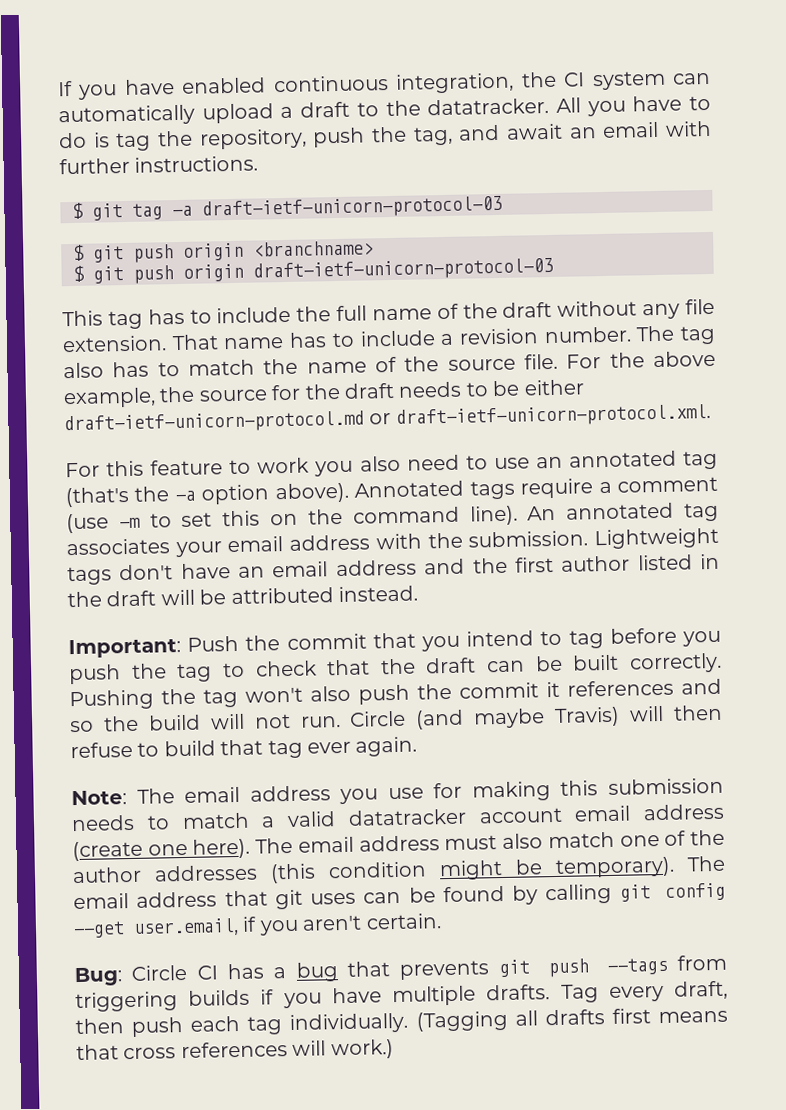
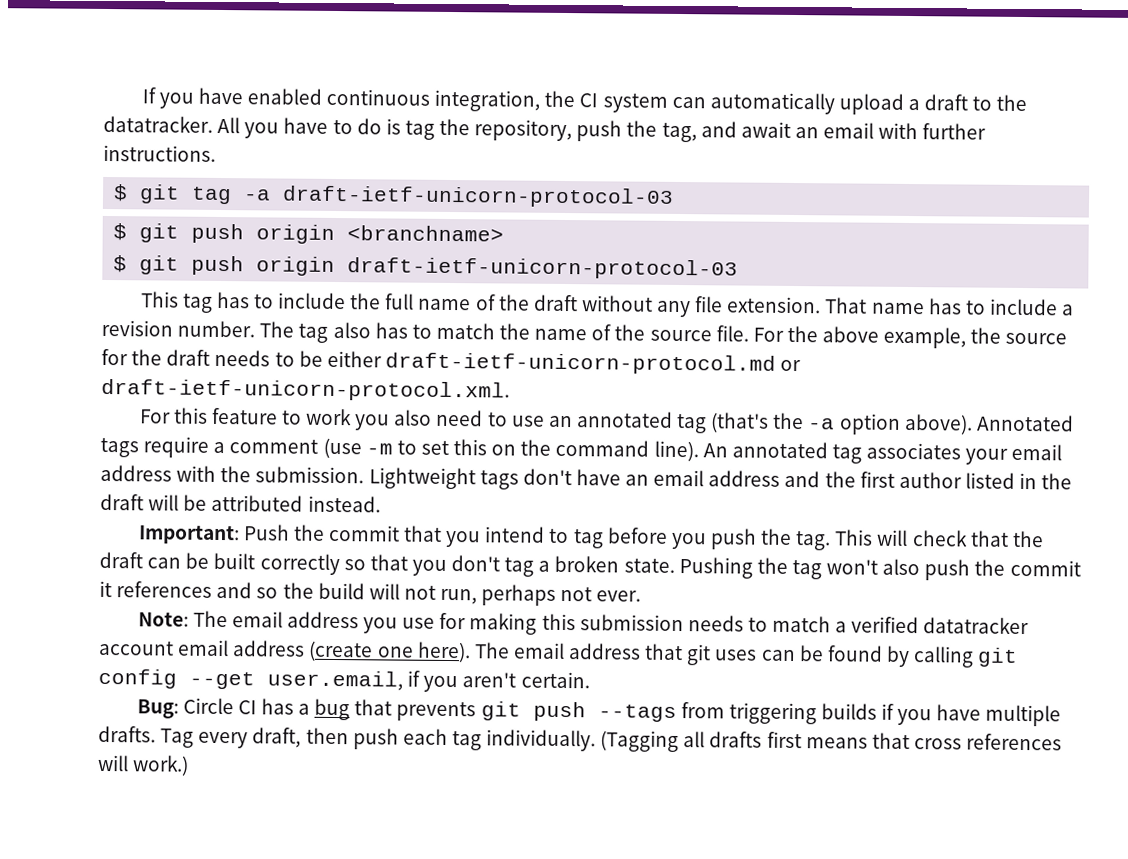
- Important: Push the commit that you intend to tag before you push the tag to check that the draft can be built correctly.
+ Important: Push the commit that you intend to tag before you push the tag. This will check that the draft can be built correctly so that you don't tag a broken state.
- Pushing the tag won't also push the commit it references and so the build will not run. Circle (and maybe Travis) will then refuse to build that tag ever again.
+ Pushing the tag won't also push the commit it references and so the build will not run, perhaps not ever.
- Note: The email address you use for making this submission needs to match a valid datatracker account email address (create one here).
+ Note: The email address you use for making this submission needs to match a verified datatracker account email address (create one here).
- The email address must also match one of the author addresses (this condition might be temporary). The email address that git uses can be found by calling git config --get user.email, if you aren't certain.
+ The email address that git uses can be found by calling git config --get user.email, if you aren't certain.

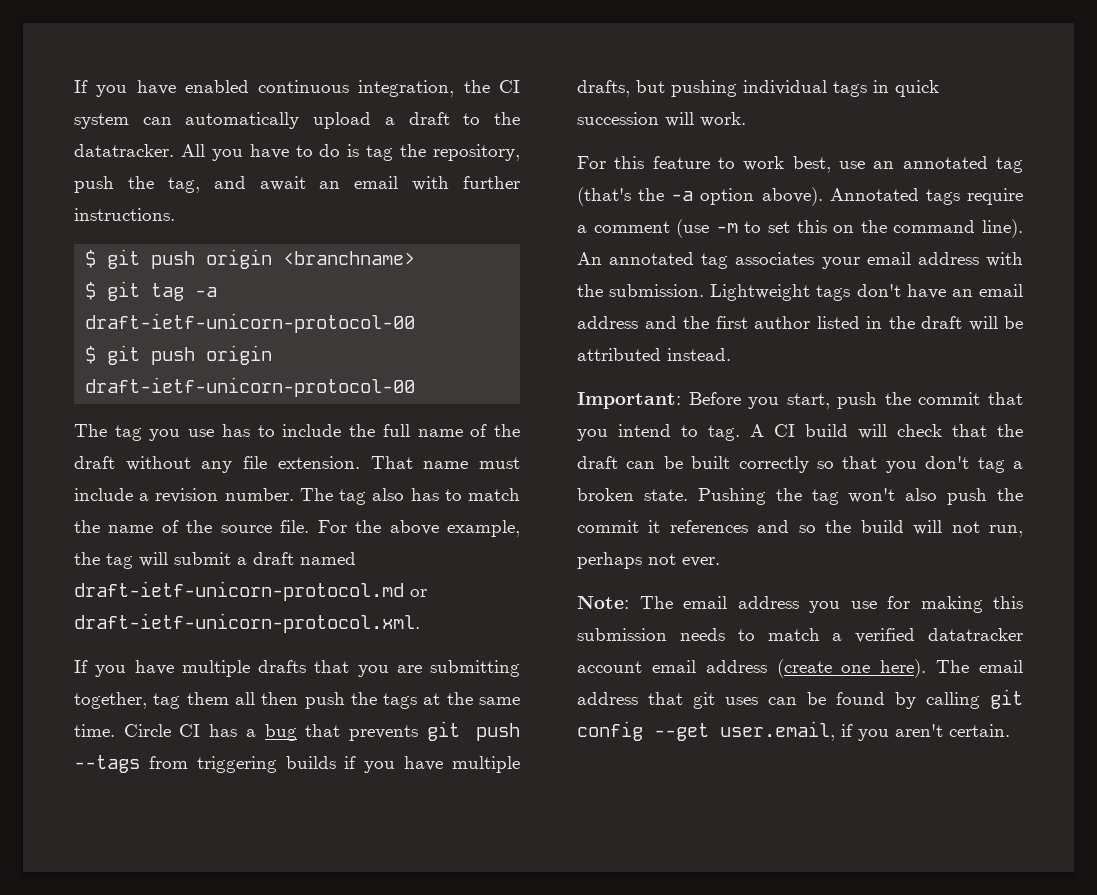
- $ git tag -a draft-ietf-unicorn-protocol-03
- $ git push origin draft-ietf-unicorn-protocol-03
- This tag has to include the full name of the draft without any file extension.
+ $ git tag -a draft-ietf-unicorn-protocol-00
+ $ git push origin draft-ietf-unicorn-protocol-00
+ The tag you use has to include the full name of the draft without any file extension.
- That name has to include a revision number.
+ That name must include a revision number.
- For the above example, the source for the draft needs to be either draft-ietf-unicorn-protocol.md or draft-ietf-unicorn-protocol.xml.
+ For the above example, the tag will submit a draft named draft-ietf-unicorn-protocol.md or draft-ietf-unicorn-protocol.xml.
+ If you have multiple drafts that you are submitting together, tag them all then push the tags at the same time. Circle CI has a bug that prevents git push --tags from triggering builds if you have multiple drafts, but pushing individual tags in quick succession will work.
- For this feature to work you also need to use an annotated tag (that's the -a option above).
+ For this feature to work best, use an annotated tag (that's the -a option above).
- Important: Push the commit that you intend to tag before you push the tag. This will check that the draft can be built correctly so that you don't tag a broken state.
+ Important: Before you start, push the commit that you intend to tag. A CI build will check that the draft can be built correctly so that you don't tag a broken state.
- Bug: Circle CI has a bug that prevents git push --tags from triggering builds if you have multiple drafts. Tag every draft, then push each tag individually. (Tagging all drafts first means that cross references will work.)

